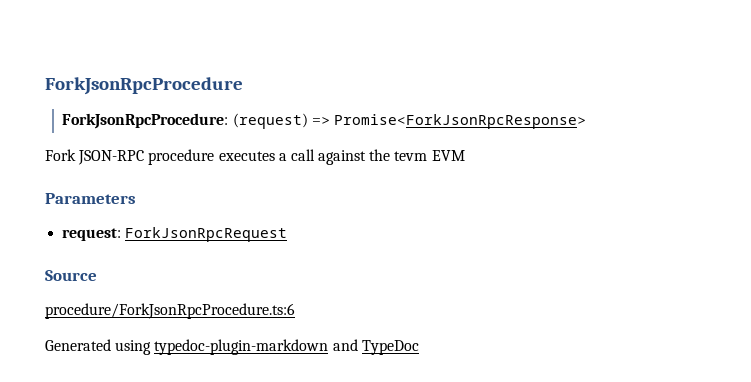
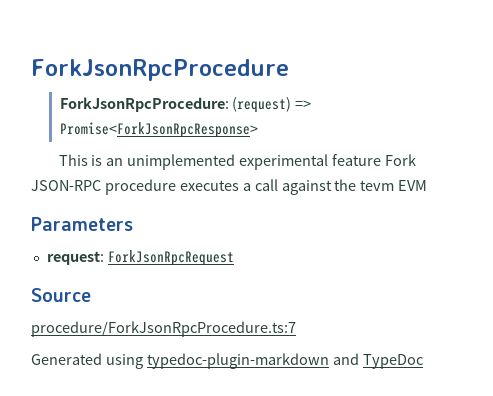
- Fork JSON-RPC procedure executes a call against the tevm EVM
+ This is an unimplemented experimental feature Fork JSON-RPC procedure executes a call against the tevm EVM
- procedure/ForkJsonRpcProcedure.ts:6
+ procedure/ForkJsonRpcProcedure.ts:7

